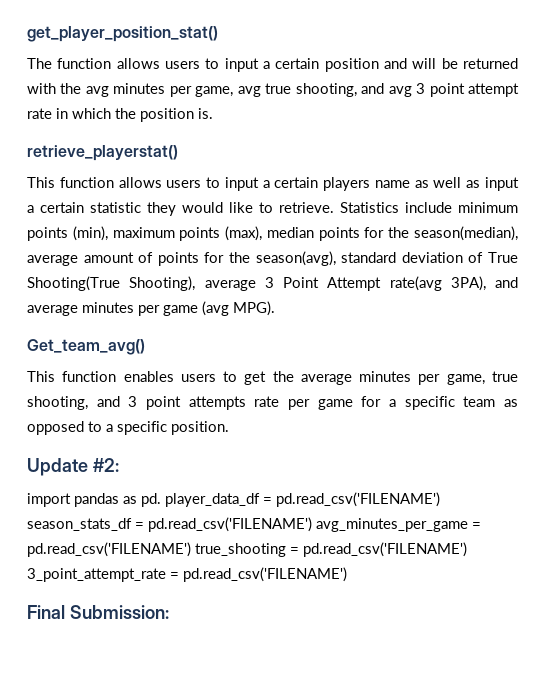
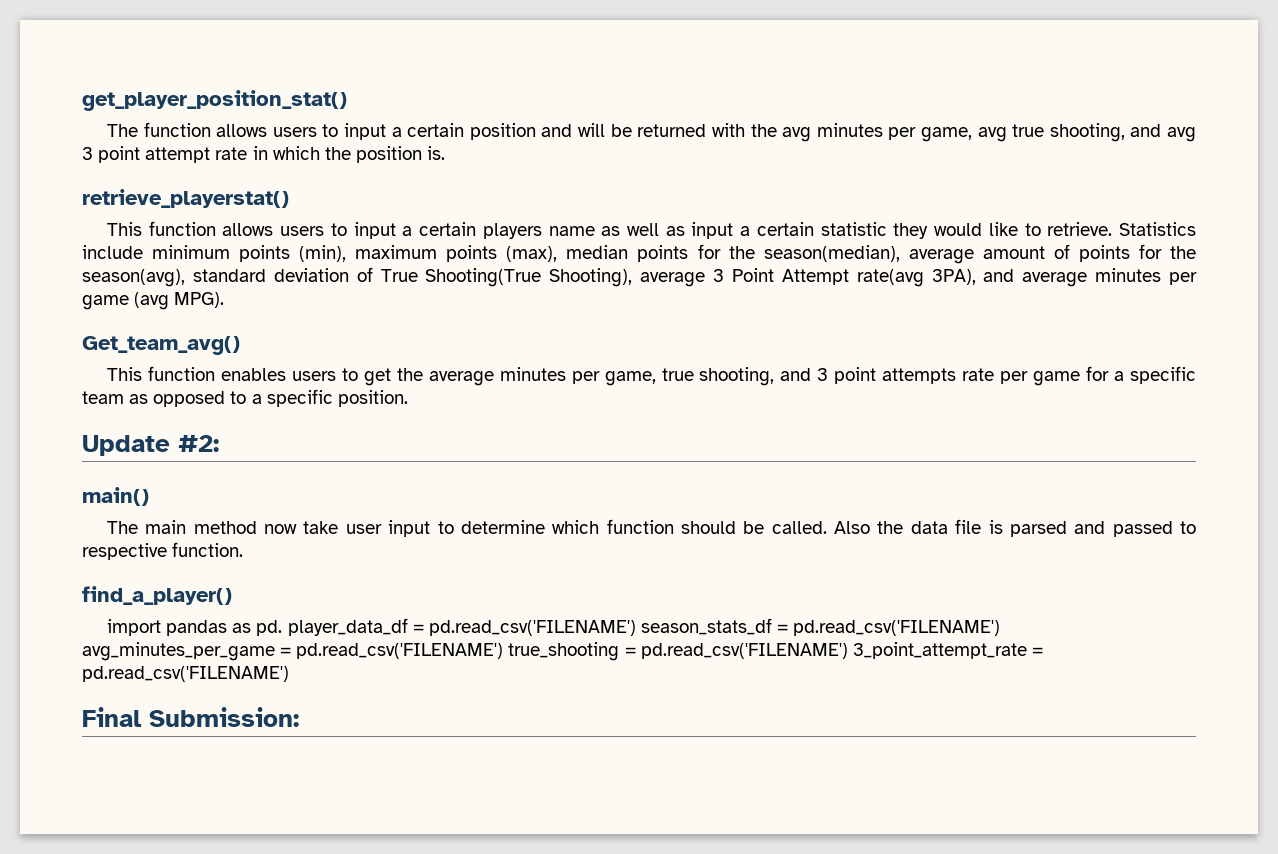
+ main()
+ The main method now take user input to determine which function should be called. Also the data file is parsed and passed to respective function.
+ find_a_player()

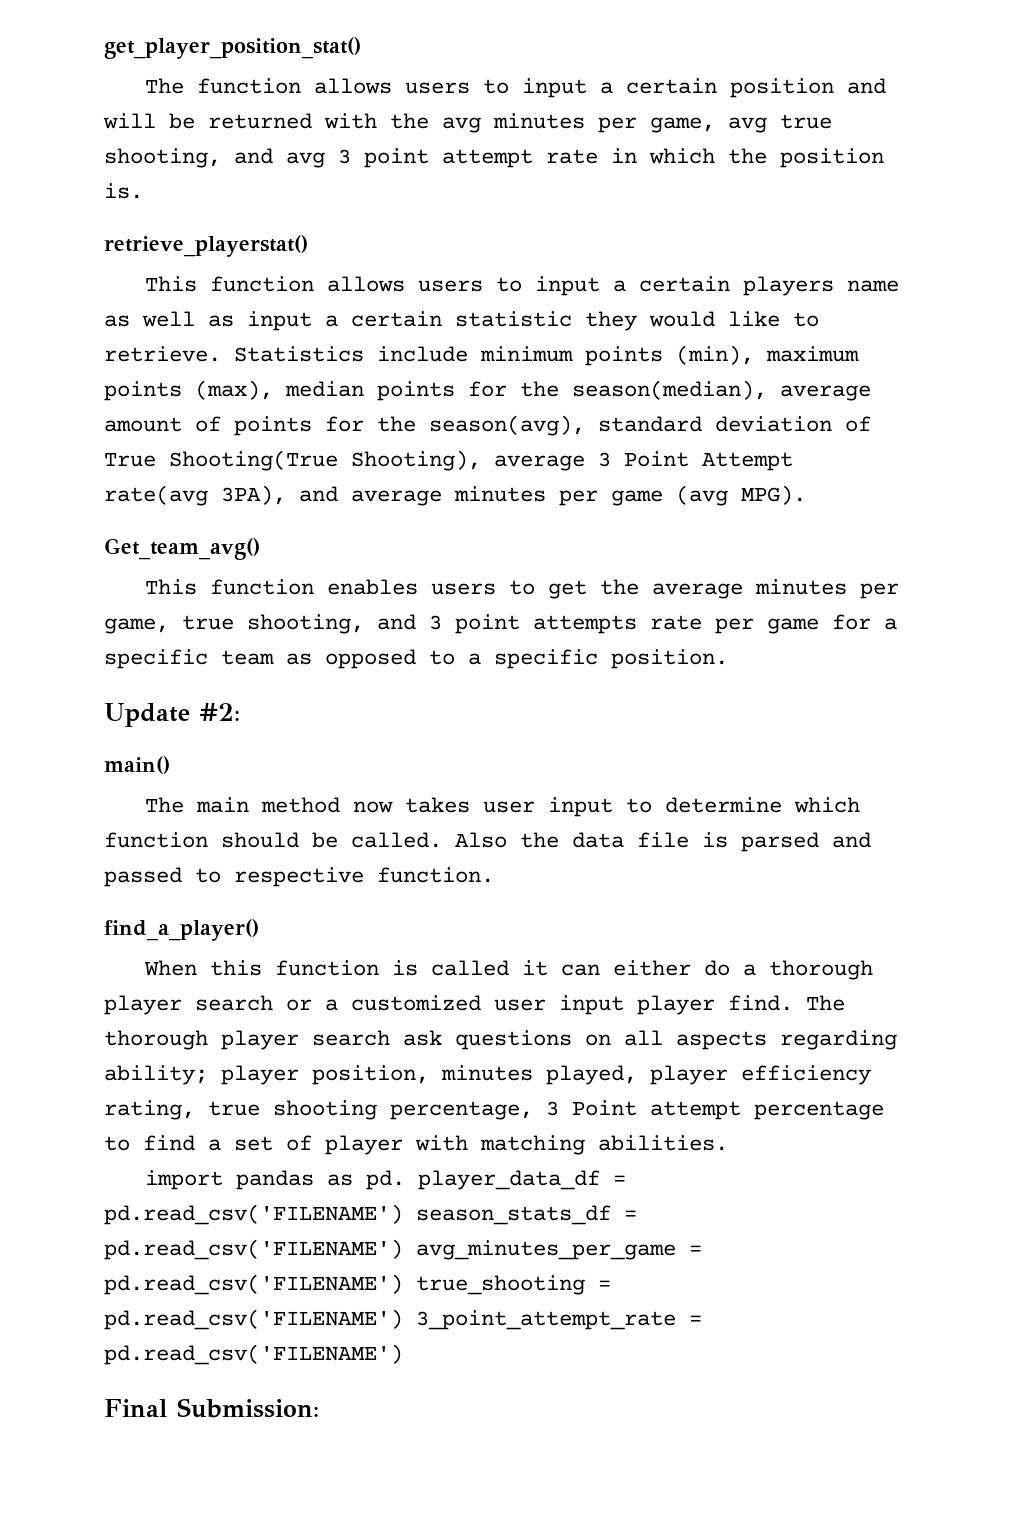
- The main method now take user input to determine which function should be called.
+ The main method now takes user input to determine which function should be called.
+ When this function is called it can either do a thorough player search or a customized user input player find. The thorough player search ask questions on all aspects regarding ability; player position, minutes played, player efficiency rating, true shooting percentage, 3 Point attempt percentage to find a set of player with matching abilities.

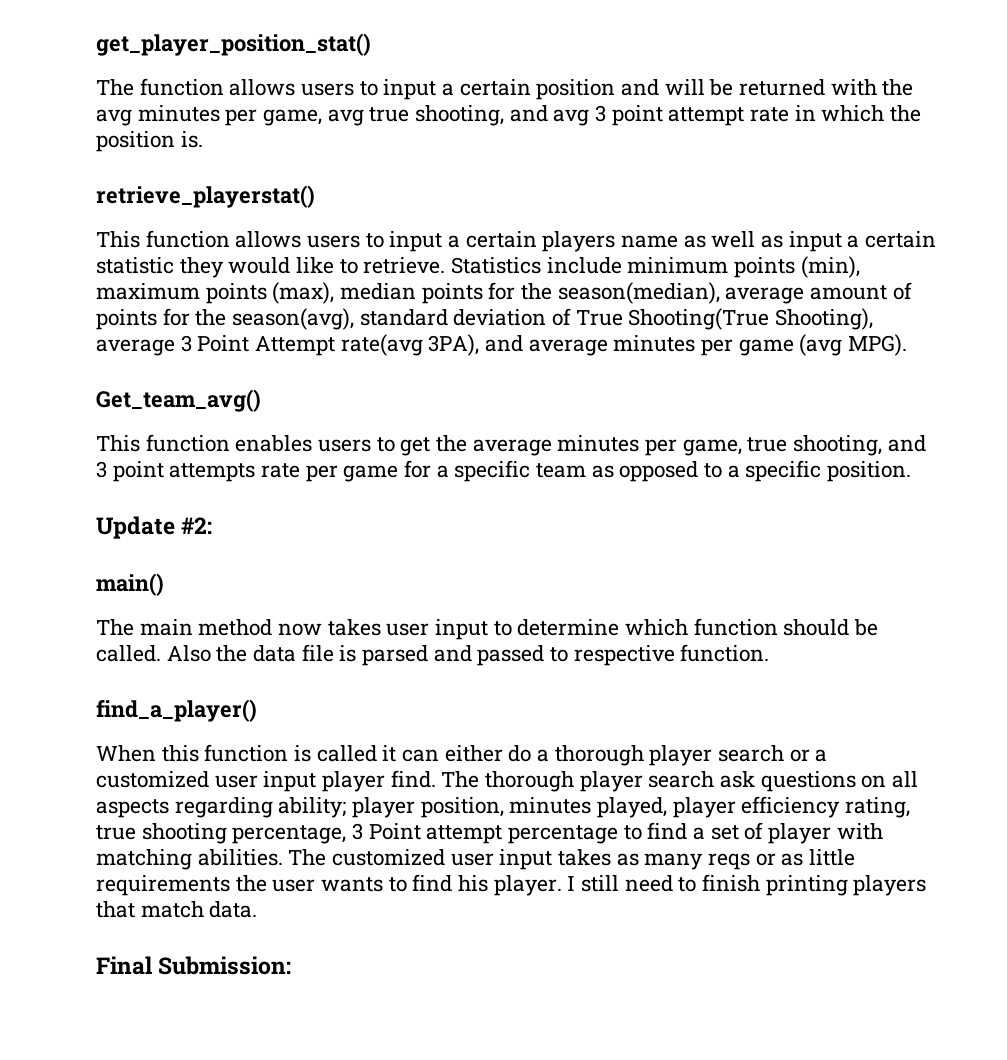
- The thorough player search ask questions on all aspects regarding ability; player position, minutes played, player efficiency rating, true shooting percentage, 3 Point attempt percentage to find a set of player with matching abilities.
- import pandas as pd. player_data_df = pd.read_csv('FILENAME') season_stats_df = pd.read_csv('FILENAME') avg_minutes_per_game = pd.read_csv('FILENAME') true_shooting = pd.read_csv('FILENAME') 3_point_attempt_rate = pd.read_csv('FILENAME')
+ The thorough player search ask questions on all aspects regarding ability; player position, minutes played, player efficiency rating, true shooting percentage, 3 Point attempt percentage to find a set of player with matching abilities. The customized user input takes as many reqs or as little requirements the user wants to find his player. I still need to finish printing players that match data.

